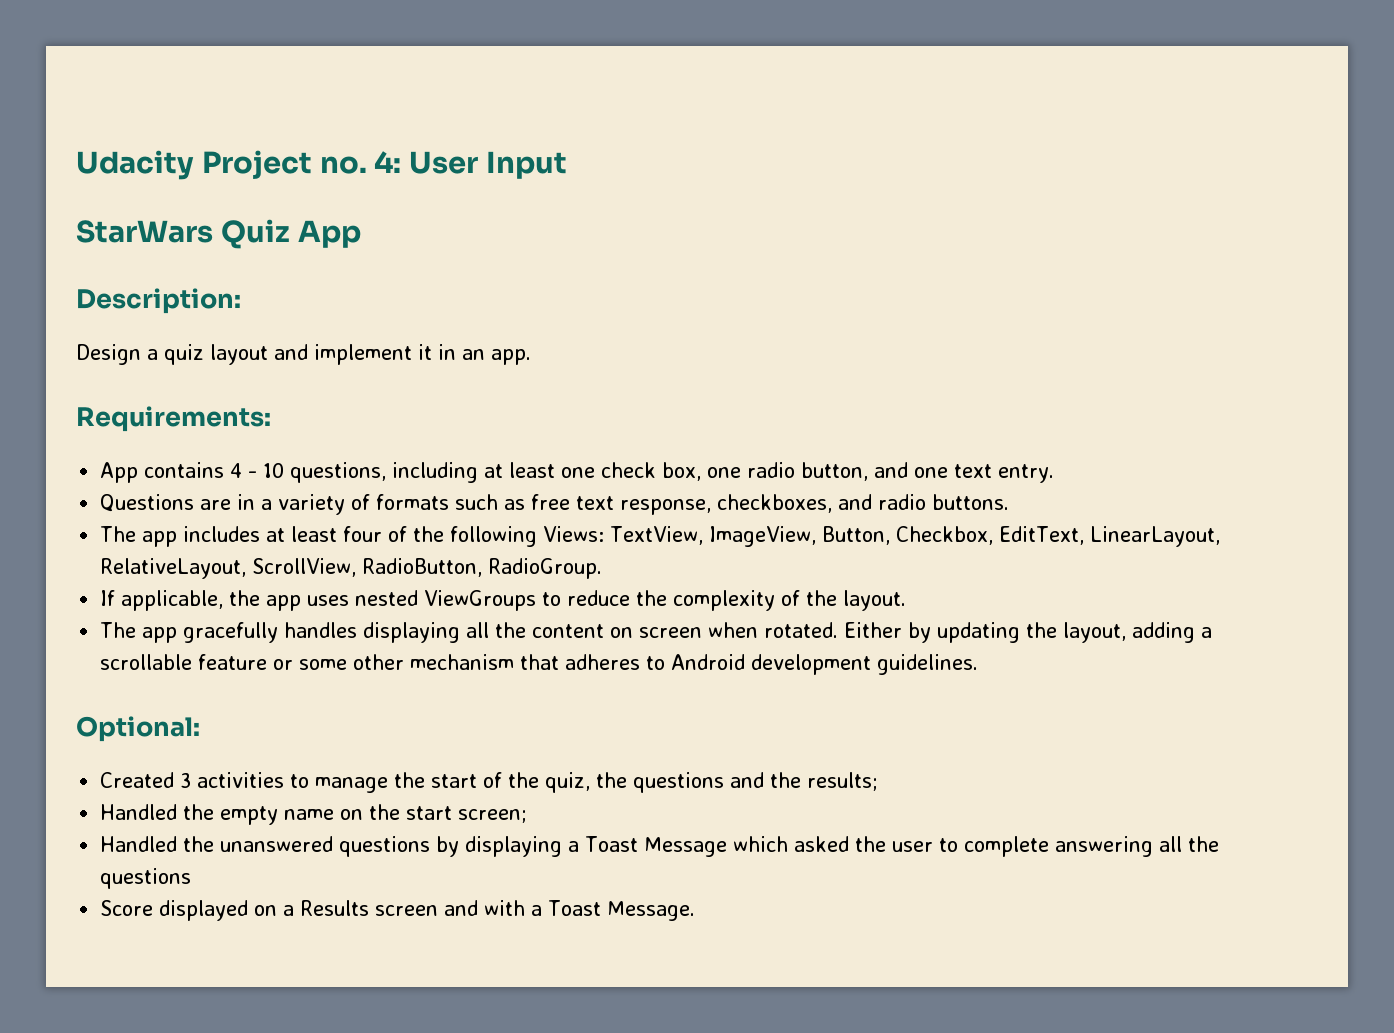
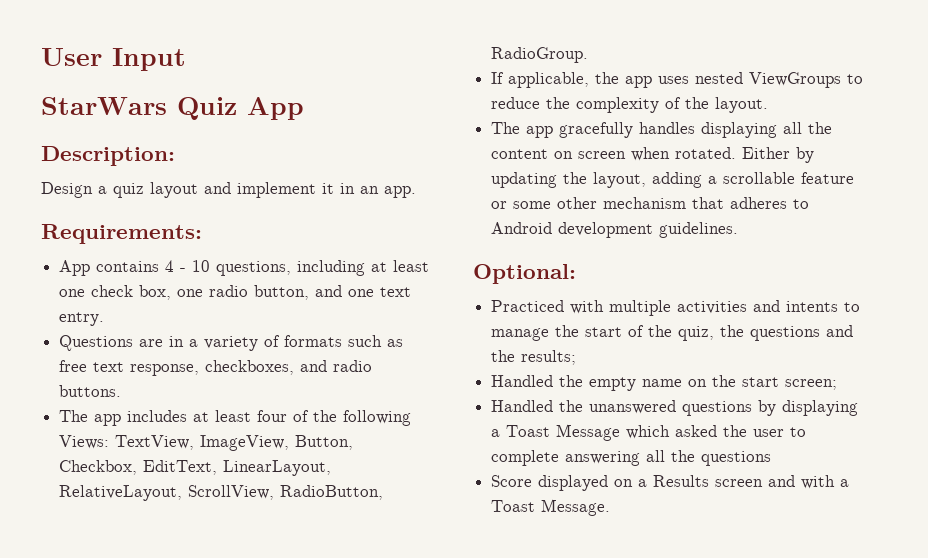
- Udacity Project no. 4: User Input
+ User Input
- Created 3 activities to manage the start of the quiz, the questions and the results;
+ Practiced with multiple activities and intents to manage the start of the quiz, the questions and the results;

